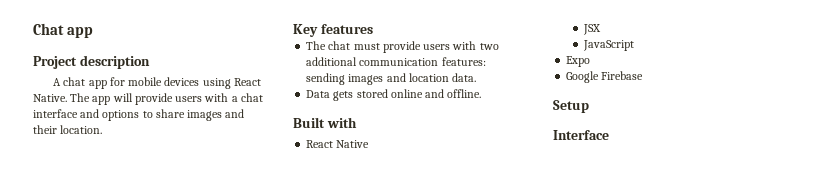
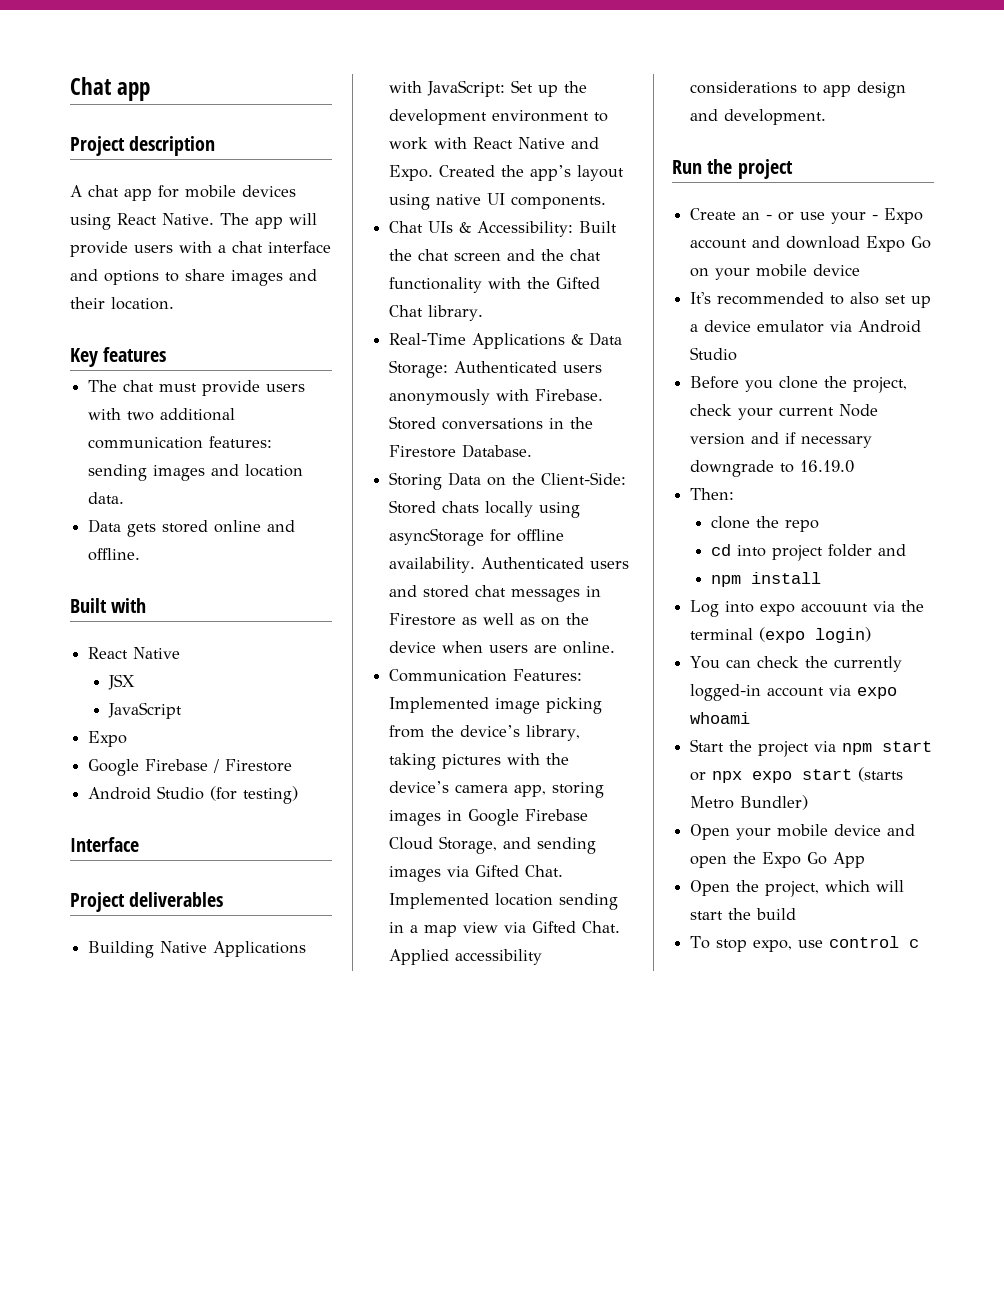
- Google Firebase
- Setup
+ Google Firebase / Firestore
+ Android Studio (for testing)
  Interface
+ Project deliverables
+ Building Native Applications with JavaScript: Set up the development environment to work with React Native and Expo. Created the app’s layout using native UI components.
+ Chat UIs & Accessibility: Built the chat screen and the chat functionality with the Gifted Chat library.
+ Real-Time Applications & Data Storage: Authenticated users anonymously with Firebase. Stored conversations in the Firestore Database.
+ Storing Data on the Client-Side: Stored chats locally using asyncStorage for offline availability. Authenticated users and stored chat messages in Firestore as well as on the device when users are online.
+ Communication Features: Implemented image picking from the device’s library, taking pictures with the device’s camera app, storing images in Google Firebase Cloud Storage, and sending images via Gifted Chat. Implemented location sending in a map view via Gifted Chat. Applied accessibility considerations to app design and development.
+ Run the project
+ Create an - or use your - Expo account and download Expo Go on your mobile device
+ It's recommended to also set up a device emulator via Android Studio
+ Before you clone the project, check your current Node version and if necessary downgrade to 16.19.0
+ Then:
+ clone the repo
+ cd into project folder and
+ npm install
+ Log into expo accouunt via the terminal (expo login)
+ You can check the currently logged-in account via expo whoami
+ Start the project via npm start or npx expo start (starts Metro Bundler)
+ Open your mobile device and open the Expo Go App
+ Open the project, which will start the build
+ To stop expo, use control c

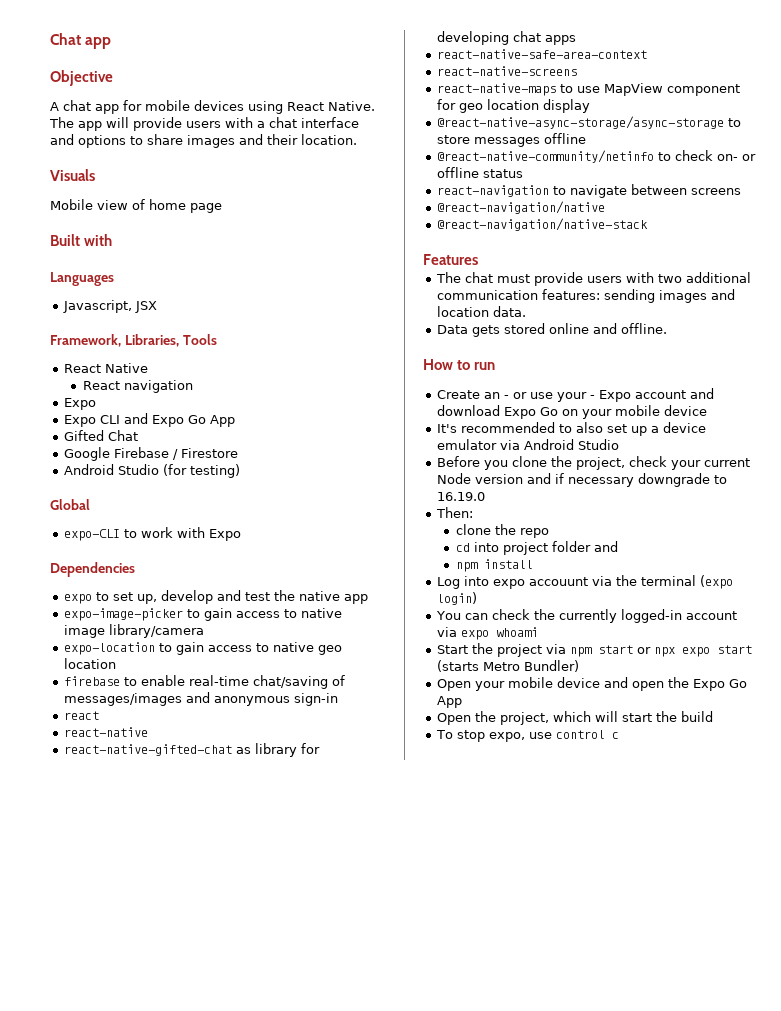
- Project description
+ Objective
- Key features
+ Visuals
+ Mobile view of home page
+ Built with
+ Languages
+ Javascript, JSX
+ Framework, Libraries, Tools
+ React Native
+ React navigation
+ Expo
+ Expo CLI and Expo Go App
+ Gifted Chat
+ Google Firebase / Firestore
+ Android Studio (for testing)
+ Global
+ expo-CLI to work with Expo
+ Dependencies
+ expo to set up, develop and test the native app
+ expo-image-picker to gain access to native image library/camera
+ expo-location to gain access to native geo location
+ firebase to enable real-time chat/saving of messages/images and anonymous sign-in
+ react
+ react-native
+ react-native-gifted-chat as library for developing chat apps
+ react-native-safe-area-context
+ react-native-screens
+ react-native-maps to use MapView component for geo location display
+ @react-native-async-storage/async-storage to store messages offline
+ @react-native-community/netinfo to check on- or offline status
+ react-navigation to navigate between screens
+ @react-navigation/native
+ @react-navigation/native-stack
+ Features
- Built with
- React Native
- JSX
- JavaScript
- Expo
- Google Firebase / Firestore
- Android Studio (for testing)
- Interface
- Project deliverables
- Building Native Applications with JavaScript: Set up the development environment to work with React Native and Expo. Created the app’s layout using native UI components.
- Chat UIs & Accessibility: Built the chat screen and the chat functionality with the Gifted Chat library.
- Real-Time Applications & Data Storage: Authenticated users anonymously with Firebase. Stored conversations in the Firestore Database.
- Storing Data on the Client-Side: Stored chats locally using asyncStorage for offline availability. Authenticated users and stored chat messages in Firestore as well as on the device when users are online.
- Communication Features: Implemented image picking from the device’s library, taking pictures with the device’s camera app, storing images in Google Firebase Cloud Storage, and sending images via Gifted Chat. Implemented location sending in a map view via Gifted Chat. Applied accessibility considerations to app design and development.
- Run the project
+ How to run

